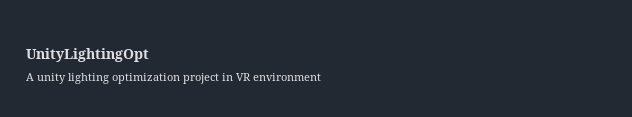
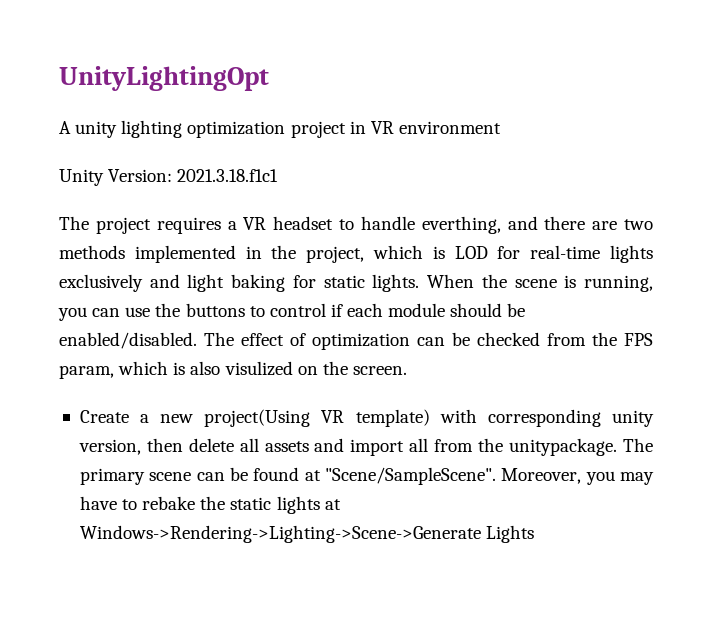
+ Unity Version: 2021.3.18.f1c1
+ The project requires a VR headset to handle everthing, and there are two methods implemented in the project, which is LOD for real-time lights exclusively and light baking for static lights. When the scene is running, you can use the buttons to control if each module should be enabled/disabled. The effect of optimization can be checked from the FPS param, which is also visulized on the screen.
+ Create a new project(Using VR template) with corresponding unity version, then delete all assets and import all from the unitypackage. The primary scene can be found at "Scene/SampleScene". Moreover, you may have to rebake the static lights at Windows->Rendering->Lighting->Scene->Generate Lights

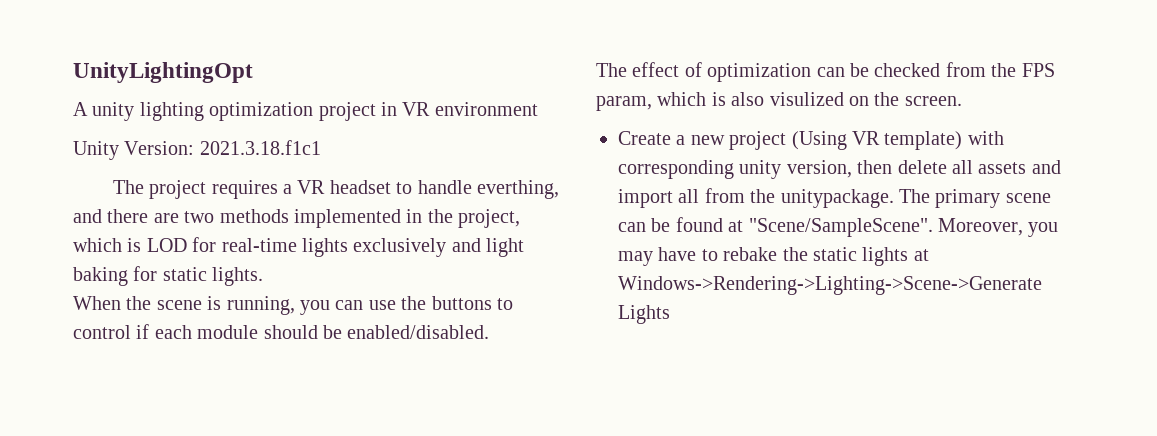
- The project requires a VR headset to handle everthing, and there are two methods implemented in the project, which is LOD for real-time lights exclusively and light baking for static lights. When the scene is running, you can use the buttons to control if each module should be enabled/disabled. The effect of optimization can be checked from the FPS param, which is also visulized on the screen.
+ The project requires a VR headset to handle everthing, and there are two methods implemented in the project, which is LOD for real-time lights exclusively and light baking for static lights.
+ When the scene is running, you can use the buttons to control if each module should be enabled/disabled.
+ The effect of optimization can be checked from the FPS param, which is also visulized on the screen.
- Create a new project(Using VR template) with corresponding unity version, then delete all assets and import all from the unitypackage.
+ Create a new project (Using VR template) with corresponding unity version, then delete all assets and import all from the unitypackage.

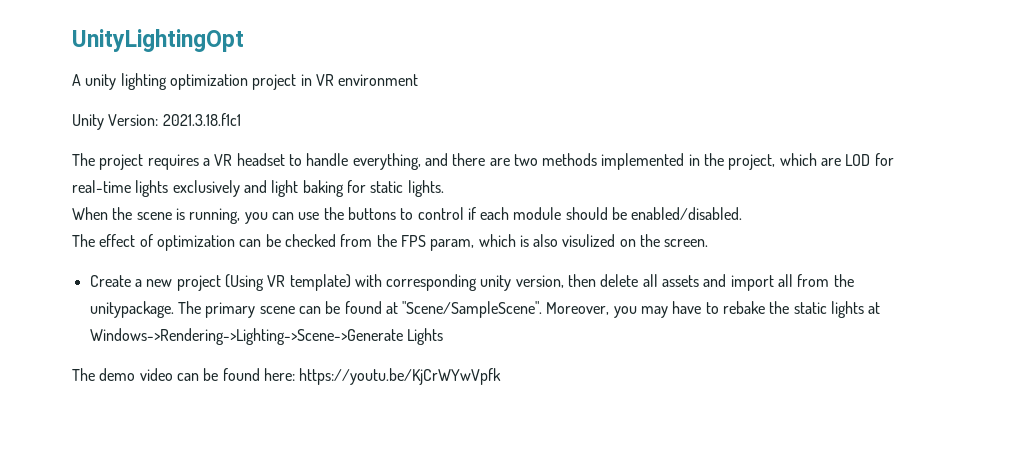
- The project requires a VR headset to handle everthing, and there are two methods implemented in the project, which is LOD for real-time lights exclusively and light baking for static lights.
+ The project requires a VR headset to handle everything, and there are two methods implemented in the project, which are LOD for real-time lights exclusively and light baking for static lights.
+ The demo video can be found here: https://youtu.be/KjCrWYwVpfk

